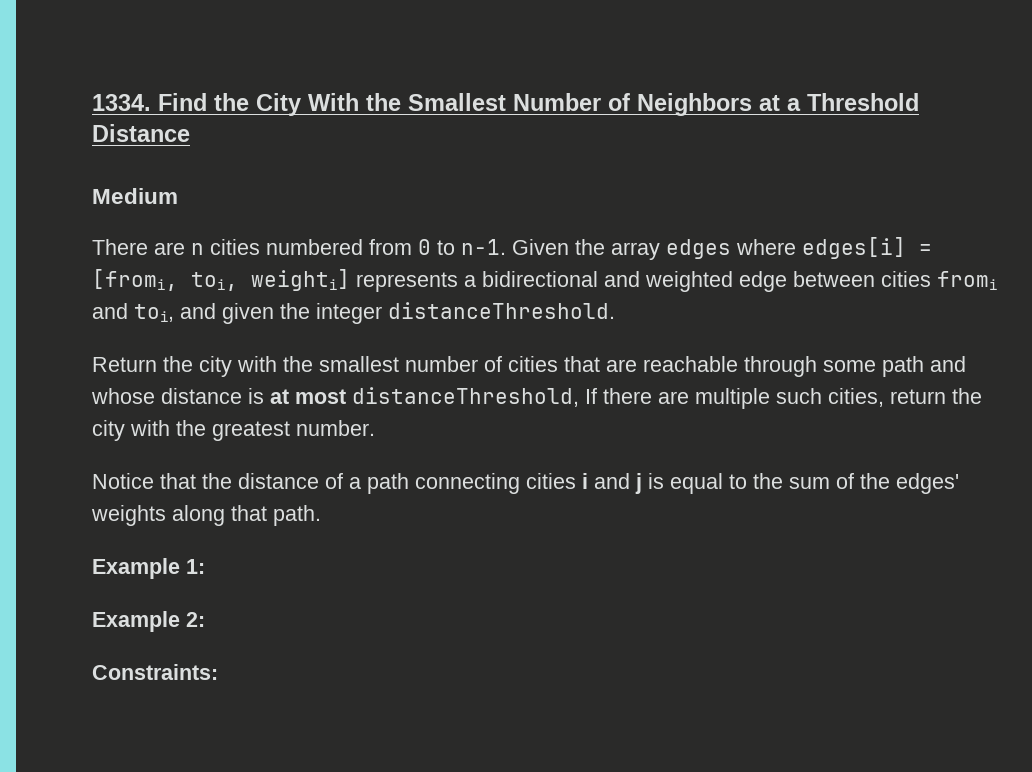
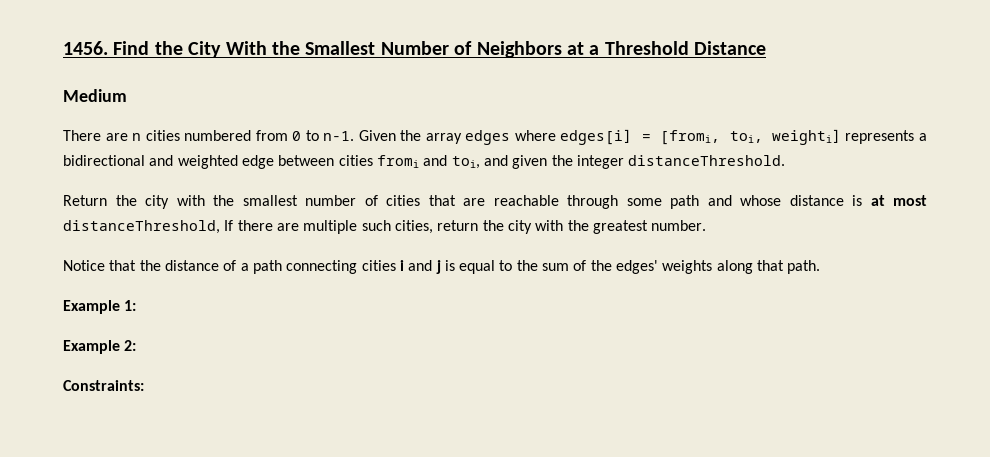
- 1334.
+ 1456.

